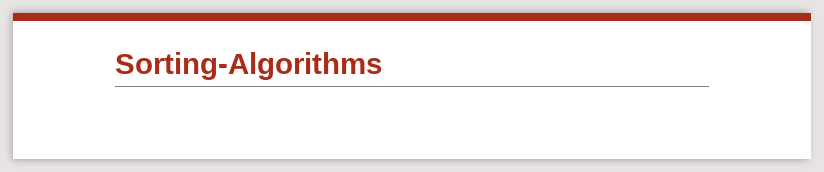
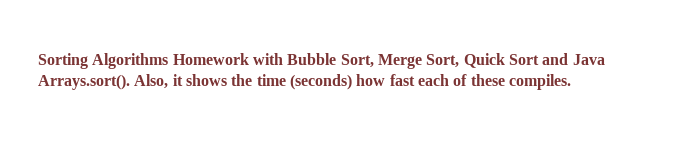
- Sorting-Algorithms
+ Sorting Algorithms Homework with Bubble Sort, Merge Sort, Quick Sort and Java Arrays.sort(). Also, it shows the time (seconds) how fast each of these compiles.

